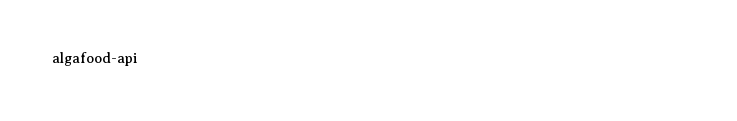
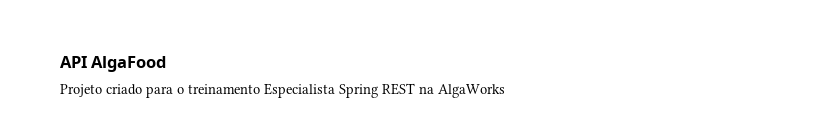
- algafood-api
+ API AlgaFood
+ Projeto criado para o treinamento Especialista Spring REST na AlgaWorks

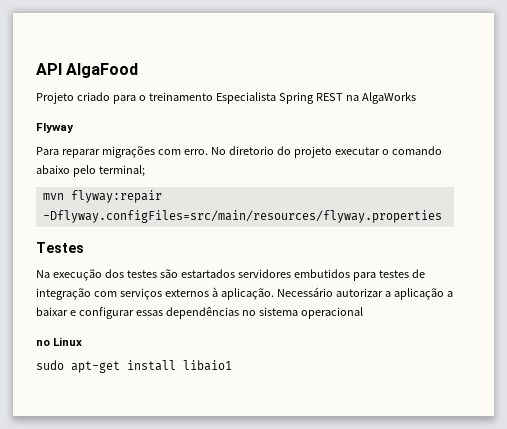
+ Flyway
+ Para reparar migrações com erro. No diretorio do projeto executar o comando abaixo pelo terminal;
+ mvn flyway:repair -Dflyway.configFiles=src/main/resources/flyway.properties
+ Testes
+ Na execução dos testes são estartados servidores embutidos para testes de integração com serviços externos à aplicação. Necessário autorizar a aplicação a baixar e configurar essas dependências no sistema operacional
+ no Linux
+ sudo apt-get install libaio1

